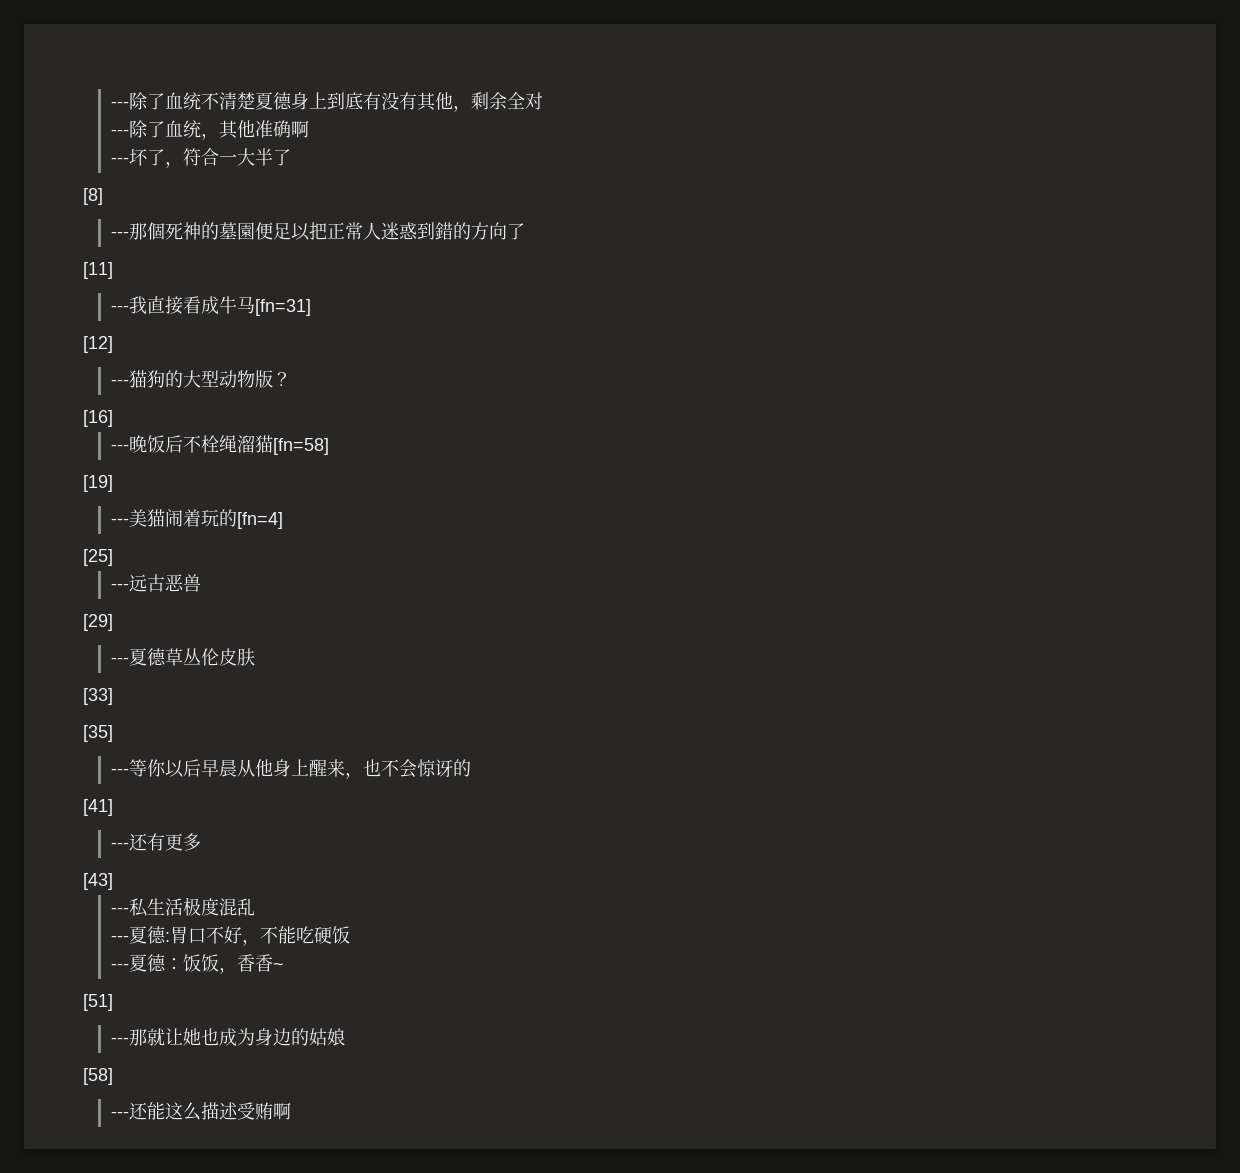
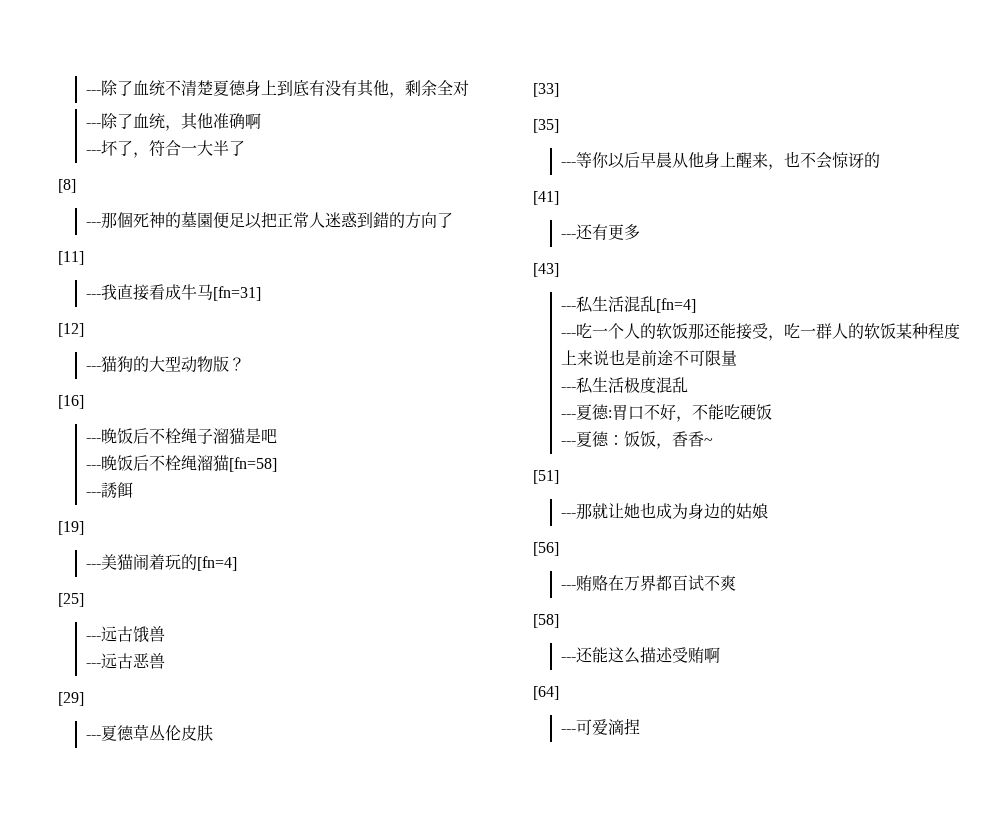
+ ---晚饭后不栓绳子溜猫是吧
+ ---誘餌
+ ---远古饿兽
+ ---私生活混乱[fn=4]
+ ---吃一个人的软饭那还能接受，吃一群人的软饭某种程度上来说也是前途不可限量
+ [56]
+ ---贿赂在万界都百试不爽
+ [64]
+ ---可爱滴捏

